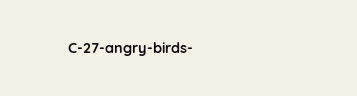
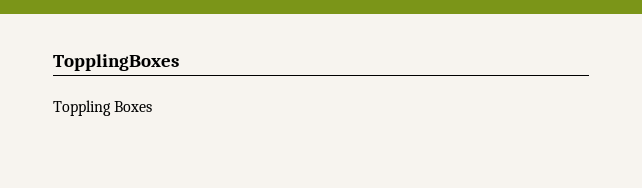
- C-27-angry-birds-
+ TopplingBoxes
+ Toppling Boxes

